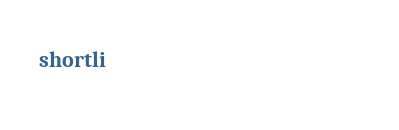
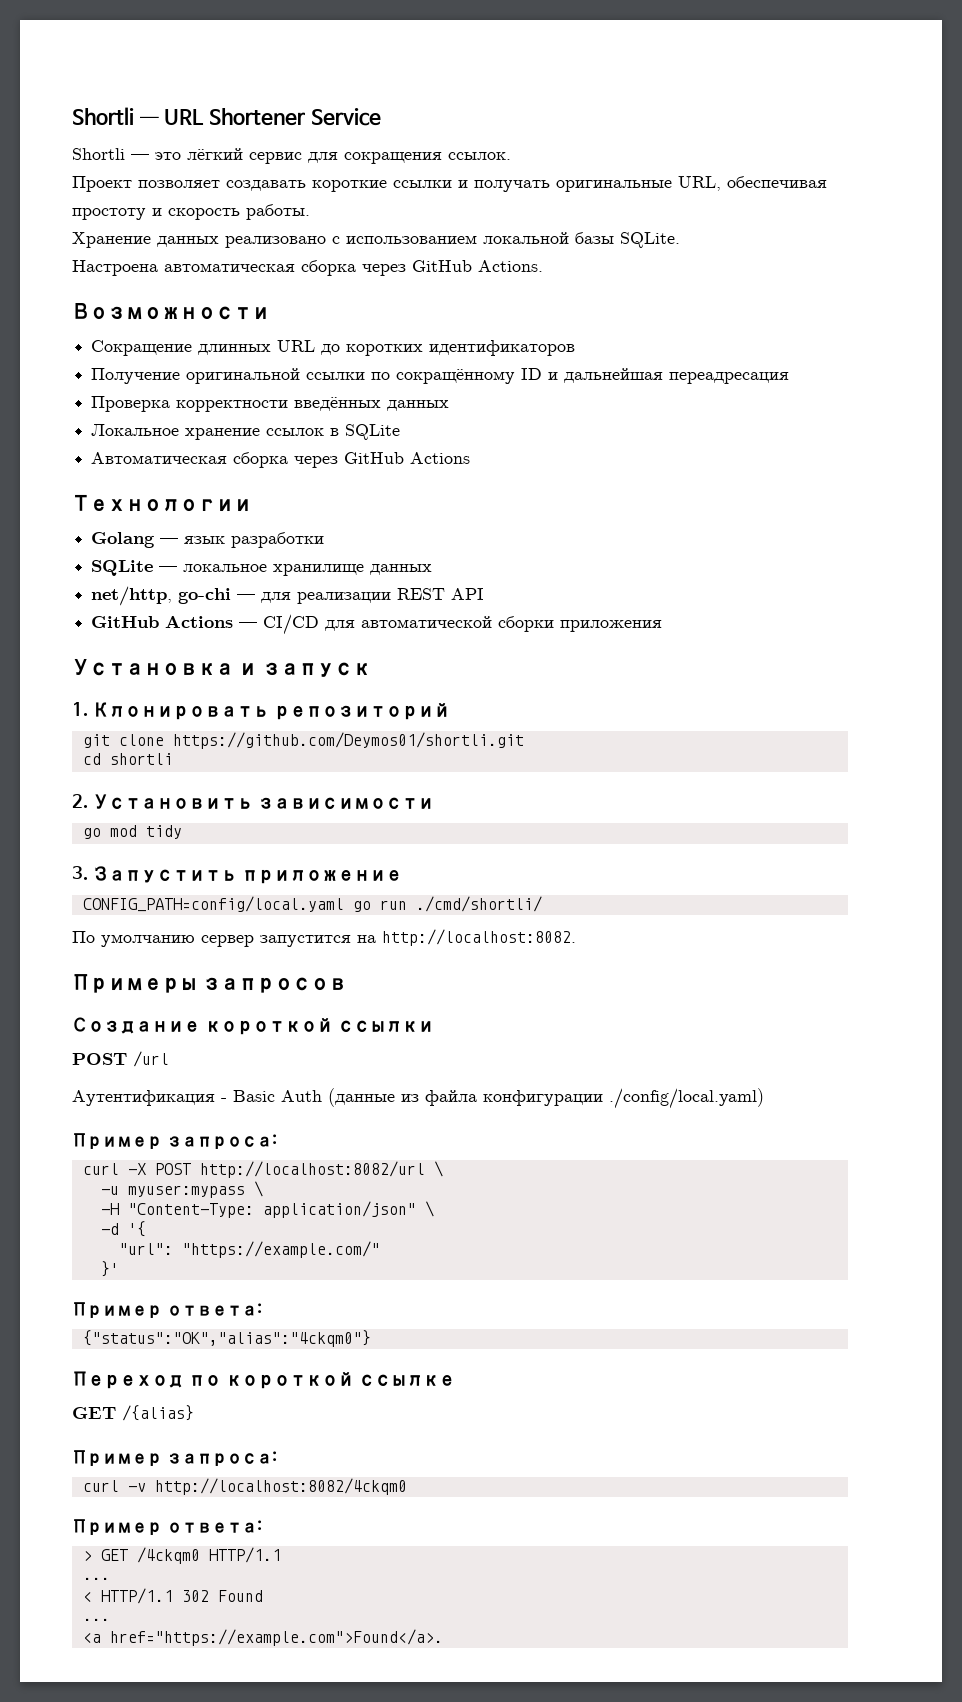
- shortli
+ Shortli — URL Shortener Service
+ Shortli — это лёгкий сервис для сокращения ссылок.
+ Проект позволяет создавать короткие ссылки и получать оригинальные URL, обеспечивая простоту и скорость работы.
+ Хранение данных реализовано с использованием локальной базы SQLite.
+ Настроена автоматическая сборка через GitHub Actions.
+ Возможности
+ Сокращение длинных URL до коротких идентификаторов
+ Получение оригинальной ссылки по сокращённому ID и дальнейшая переадресация
+ Проверка корректности введённых данных
+ Локальное хранение ссылок в SQLite
+ Автоматическая сборка через GitHub Actions
+ Технологии
+ Golang — язык разработки
+ SQLite — локальное хранилище данных
+ net/http, go-chi — для реализации REST API
+ GitHub Actions — CI/CD для автоматической сборки приложения
+ Установка и запуск
+ 1. Клонировать репозиторий
+ git clone https://github.com/Deymos01/shortli.git
+ cd shortli
+ 2. Установить зависимости
+ go mod tidy
+ 3. Запустить приложение
+ CONFIG_PATH=config/local.yaml go run ./cmd/shortli/
+ По умолчанию сервер запустится на http://localhost:8082.
+ Примеры запросов
+ Создание короткой ссылки
+ POST /url
+ Аутентификация - Basic Auth (данные из файла конфигурации ./config/local.yaml)
+ Пример запроса:
+ curl -X POST http://localhost:8082/url \
+ -u myuser:mypass \
+ -H "Content-Type: application/json" \
+ -d '{
+ "url": "https://example.com/"
+ }'
+ Пример ответа:
+ {"status":"OK","alias":"4ckqm0"}
+ Переход по короткой ссылке
+ GET /{alias}
+ Пример запроса:
+ curl -v http://localhost:8082/4ckqm0
+ Пример ответа:
+ > GET /4ckqm0 HTTP/1.1
+ ...
+ < HTTP/1.1 302 Found
+ ...
+ <a href="https://example.com">Found</a>.

